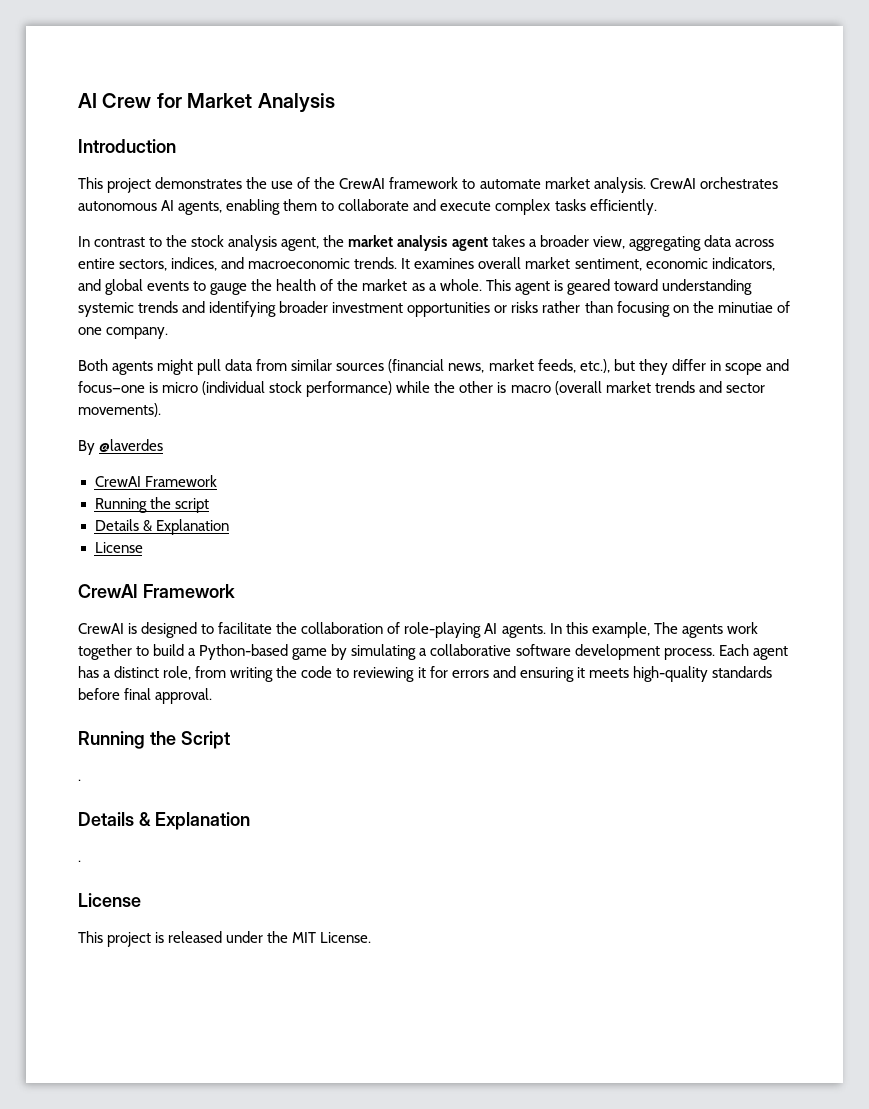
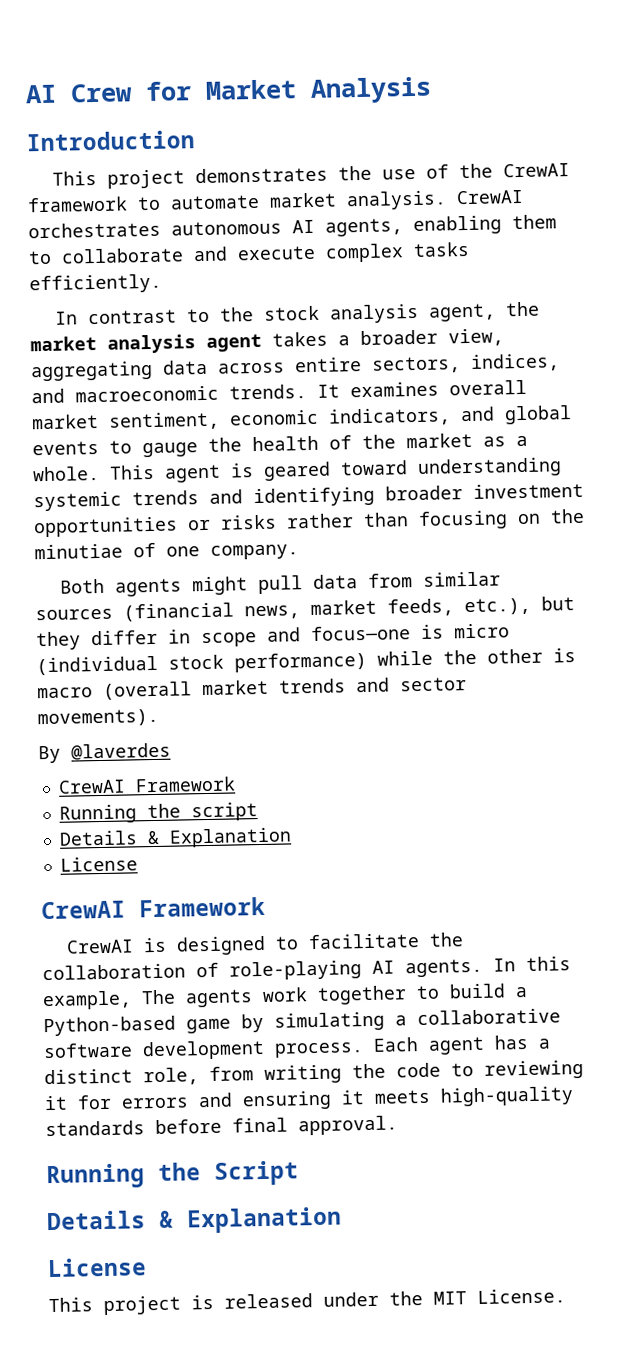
  Running the Script
- .
  Details & Explanation
- .

